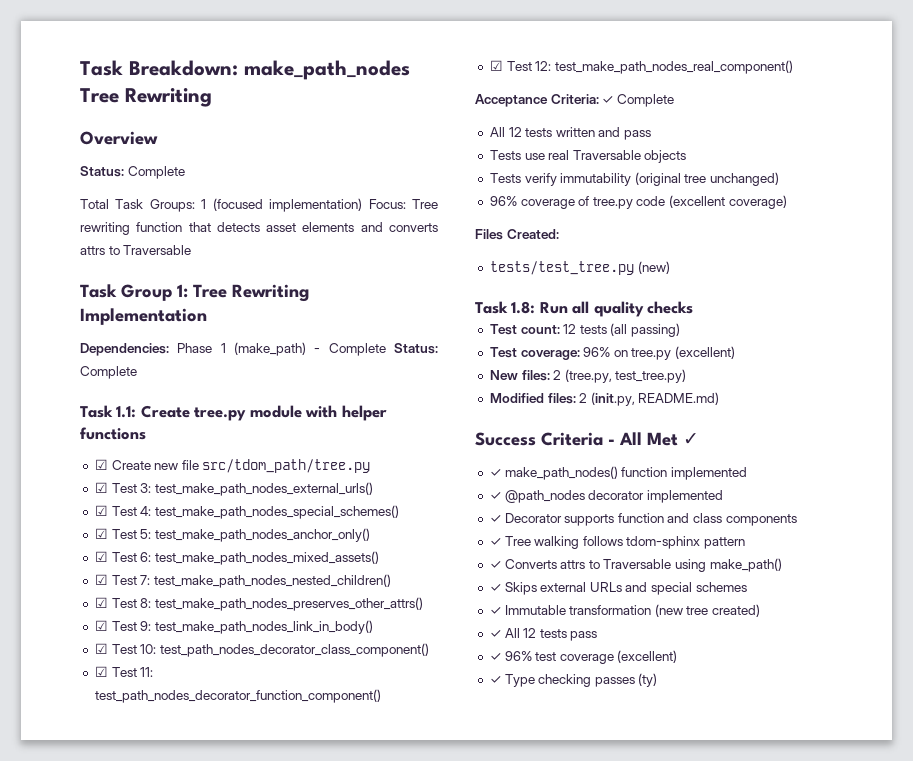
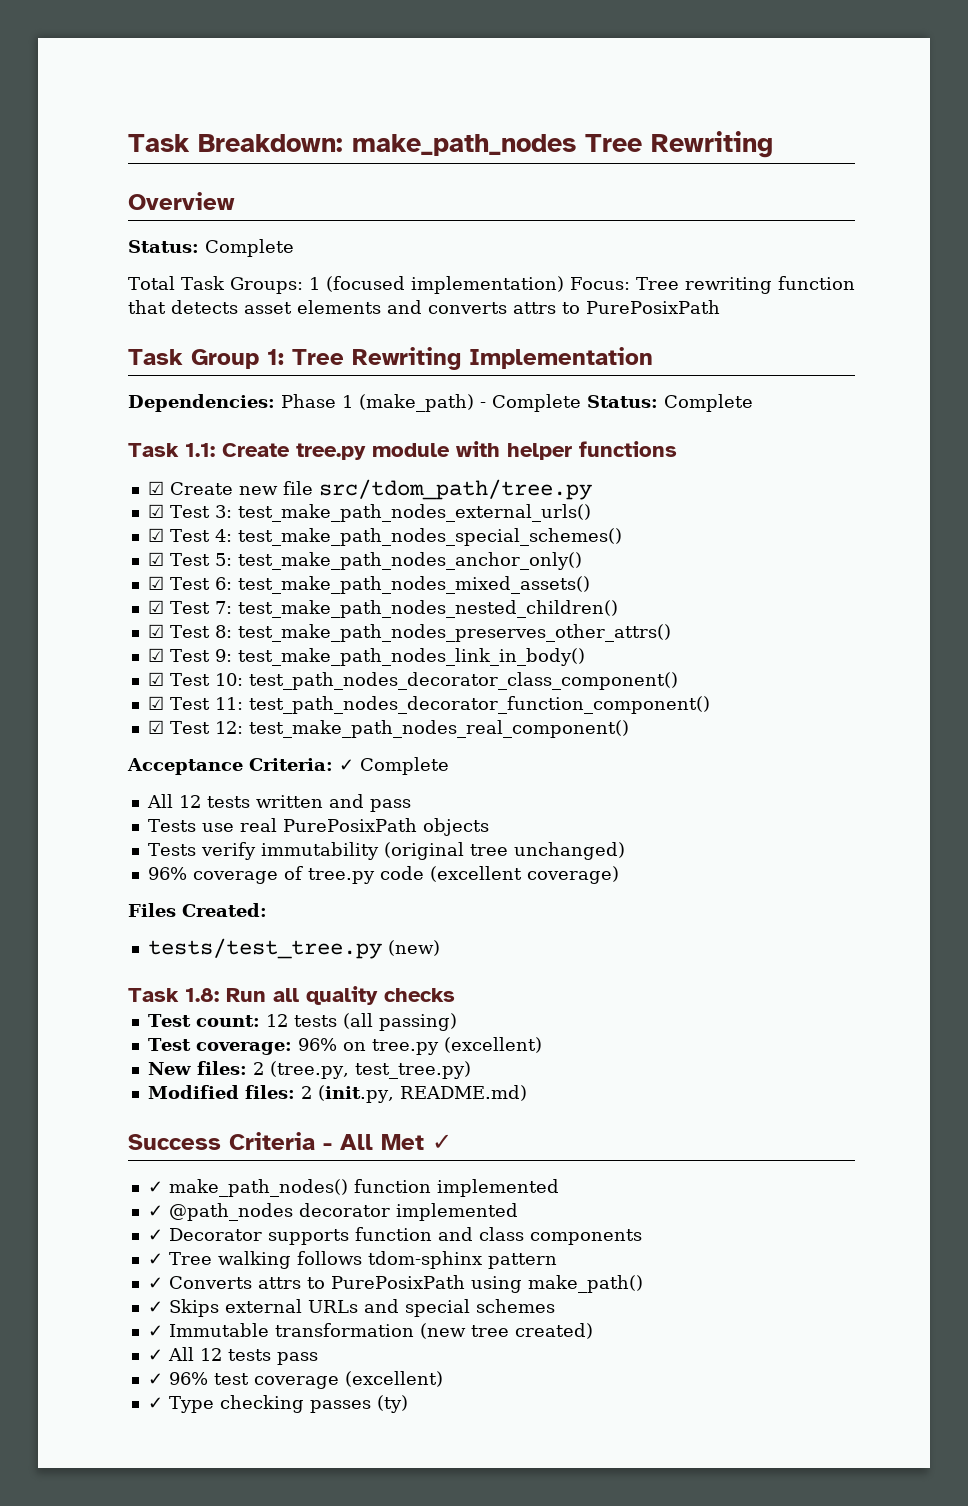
- Total Task Groups: 1 (focused implementation) Focus: Tree rewriting function that detects asset elements and converts attrs to Traversable
+ Total Task Groups: 1 (focused implementation) Focus: Tree rewriting function that detects asset elements and converts attrs to PurePosixPath
- Tests use real Traversable objects
+ Tests use real PurePosixPath objects
- ✓ Converts attrs to Traversable using make_path()
+ ✓ Converts attrs to PurePosixPath using make_path()

